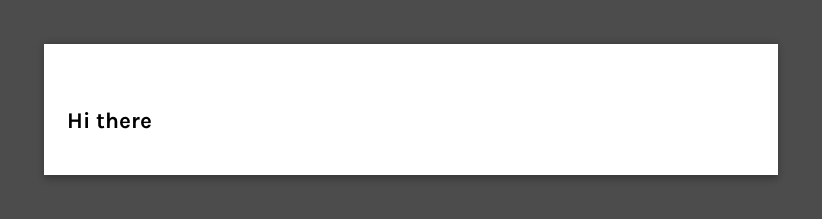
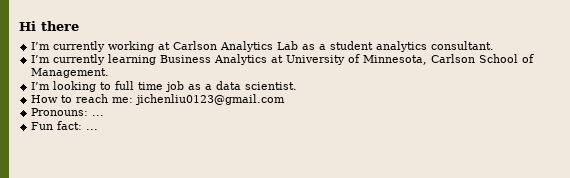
+ I’m currently working at Carlson Analytics Lab as a student analytics consultant.
+ I’m currently learning Business Analytics at University of Minnesota, Carlson School of Management.
+ I’m looking to full time job as a data scientist.
+ How to reach me: jichenliu0123@gmail.com
+ Pronouns: ...
+ Fun fact: ...

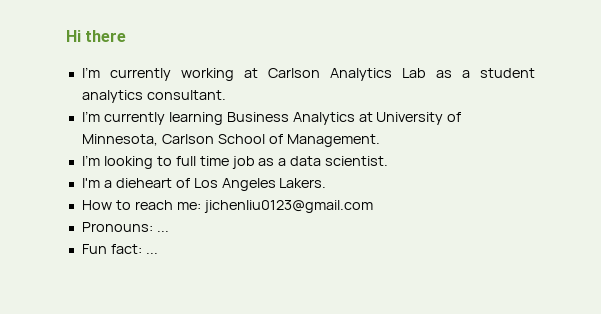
+ I'm a dieheart of Los Angeles Lakers.

